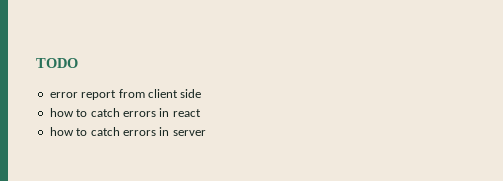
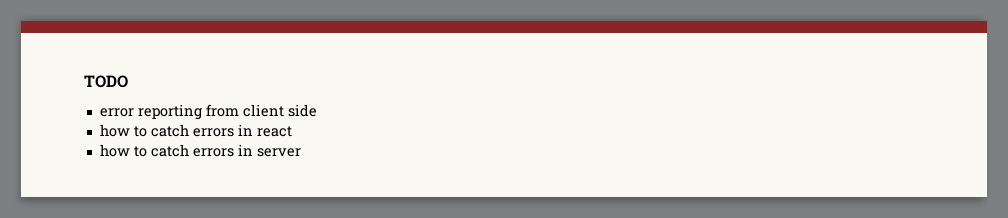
- error report from client side
+ error reporting from client side

